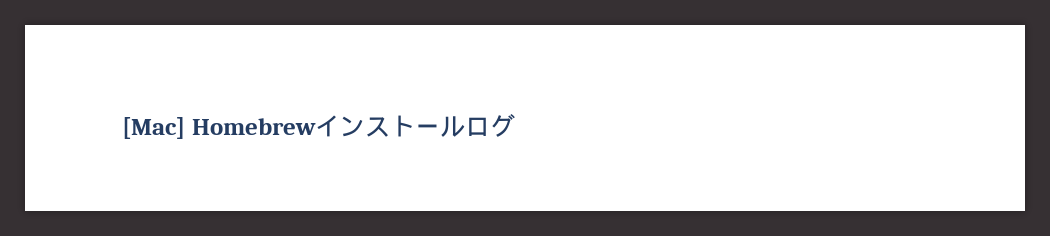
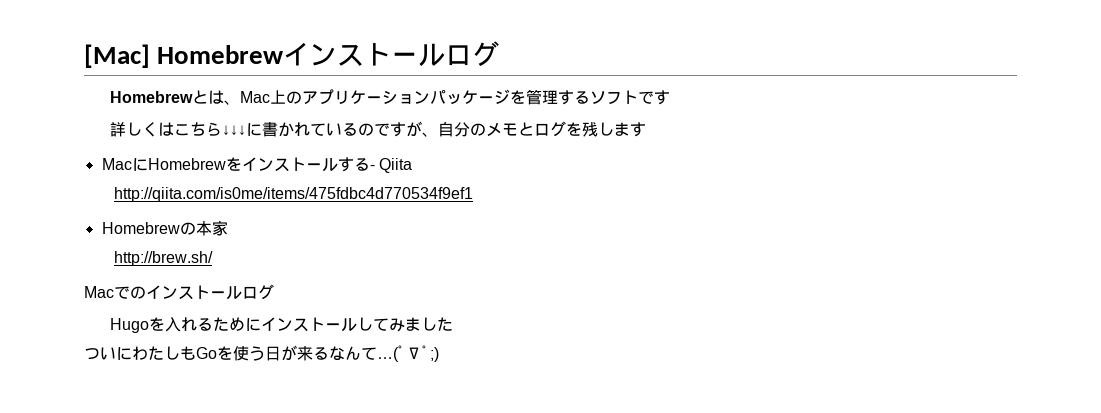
+ Homebrewとは、Mac上のアプリケーションパッケージを管理するソフトです
+ 詳しくはこちら↓↓↓に書かれているのですが、自分のメモとログを残します
+ MacにHomebrewをインストールする- Qiita
+ http://qiita.com/is0me/items/475fdbc4d770534f9ef1
+ Homebrewの本家
+ http://brew.sh/
+ Macでのインストールログ
+ Hugoを入れるためにインストールしてみました
+ ついにわたしもGoを使う日が来るなんて…(ﾟ∇ﾟ;)

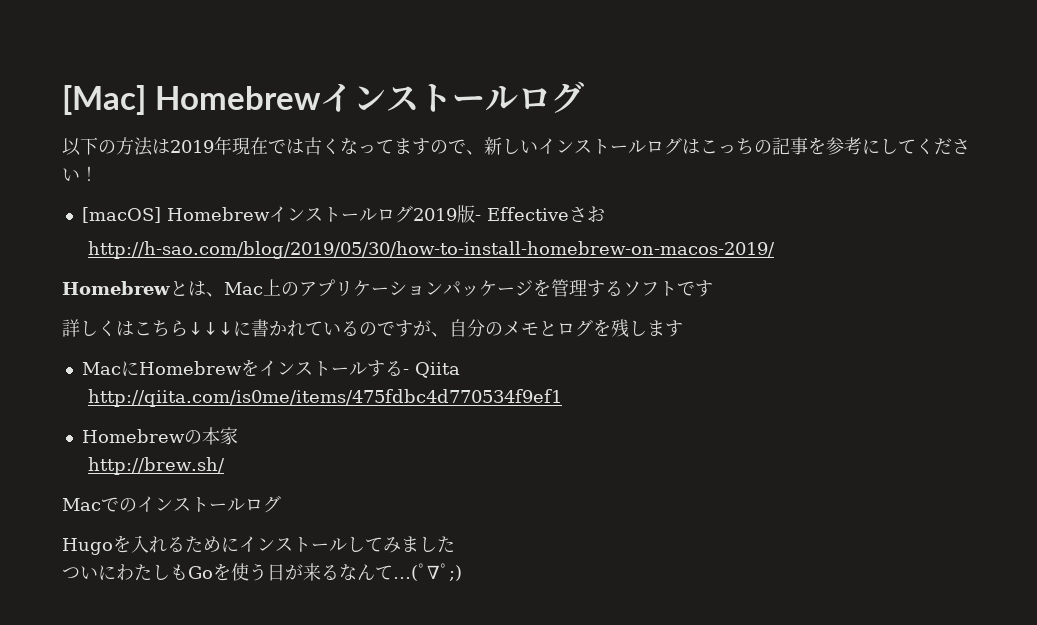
+ 以下の方法は2019年現在では古くなってますので、新しいインストールログはこっちの記事を参考にしてください！
+ [macOS] Homebrewインストールログ2019版- Effectiveさお
+ http://h-sao.com/blog/2019/05/30/how-to-install-homebrew-on-macos-2019/

